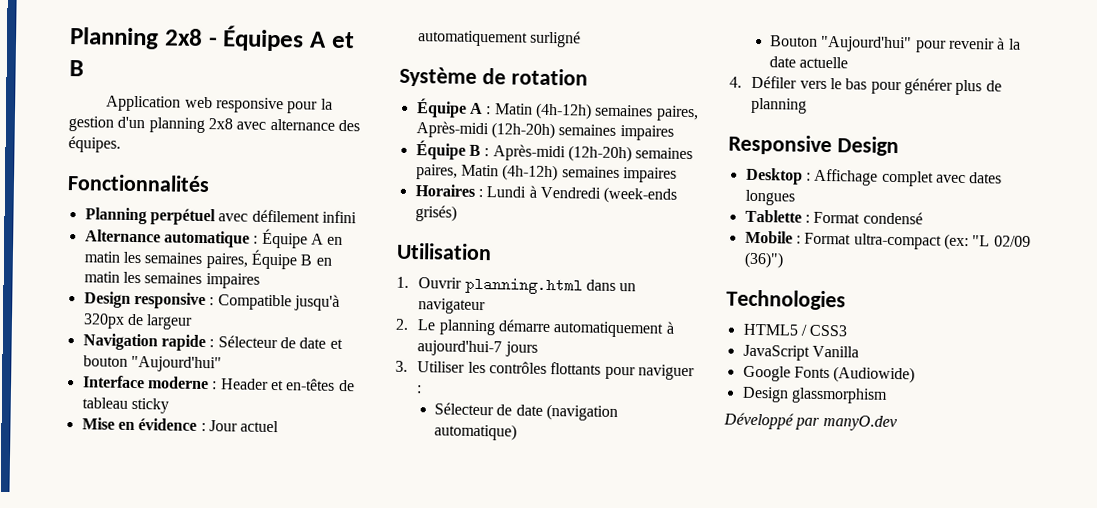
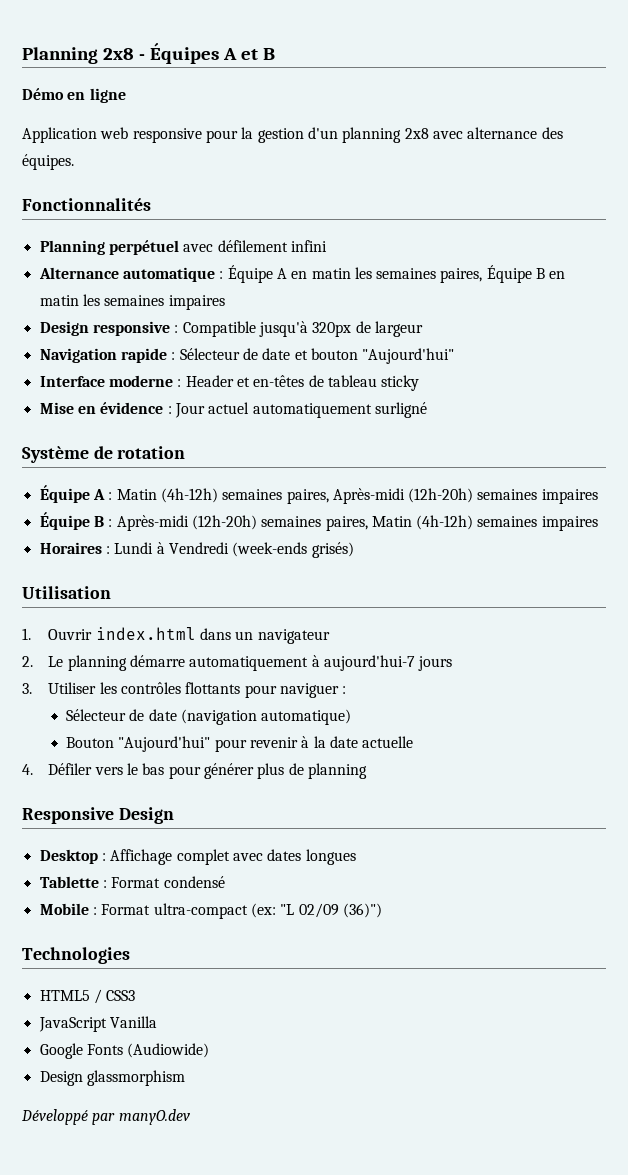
+ Démo en ligne
- 1. Ouvrir planning.html dans un navigateur
+ 1. Ouvrir index.html dans un navigateur

